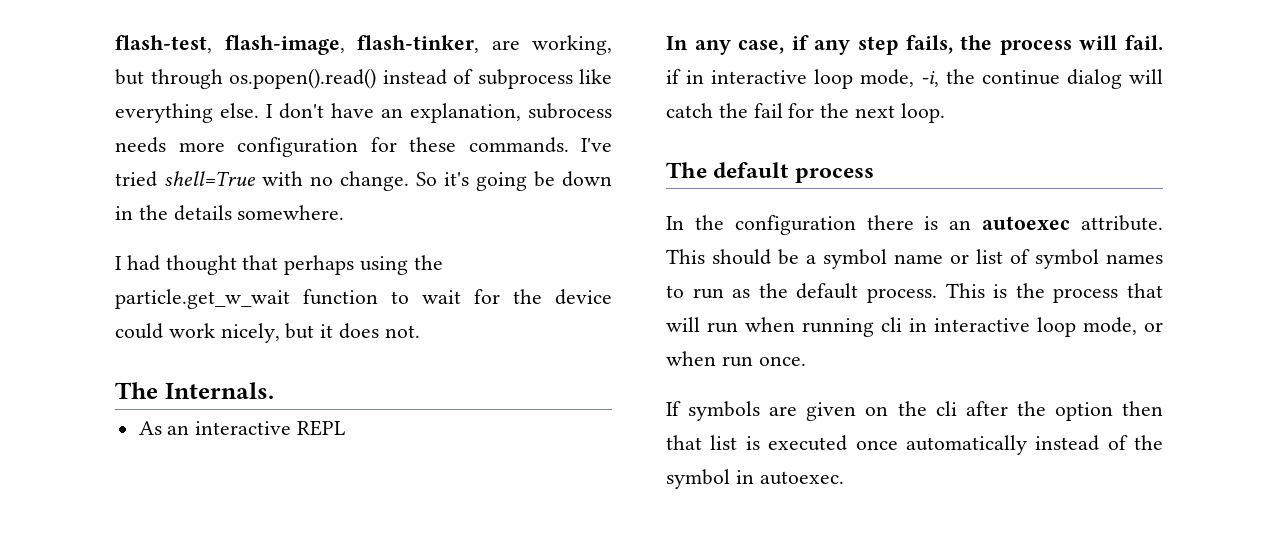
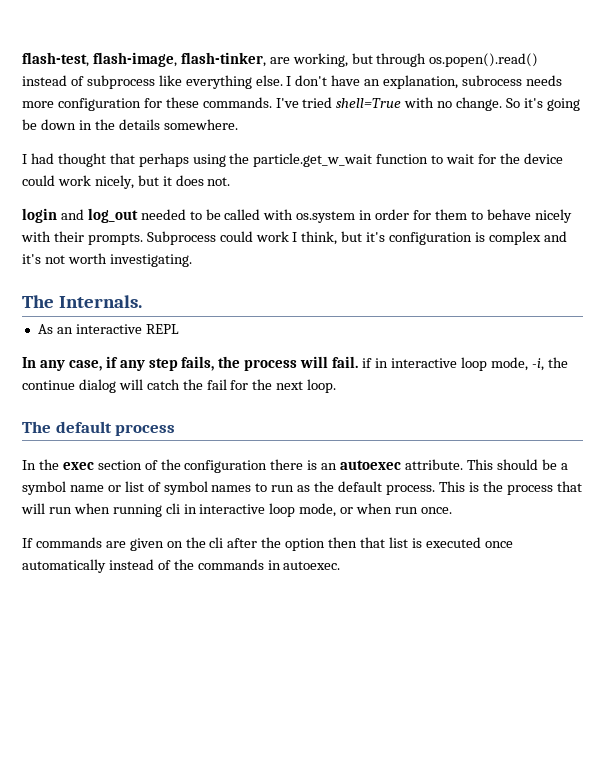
+ login and log_out needed to be called with os.system in order for them to behave nicely with their prompts. Subprocess could work I think, but it's configuration is complex and it's not worth investigating.
- In the configuration there is an autoexec attribute.
+ In the exec section of the configuration there is an autoexec attribute.
- If symbols are given on the cli after the option then that list is executed once automatically instead of the symbol in autoexec.
+ If commands are given on the cli after the option then that list is executed once automatically instead of the commands in autoexec.

